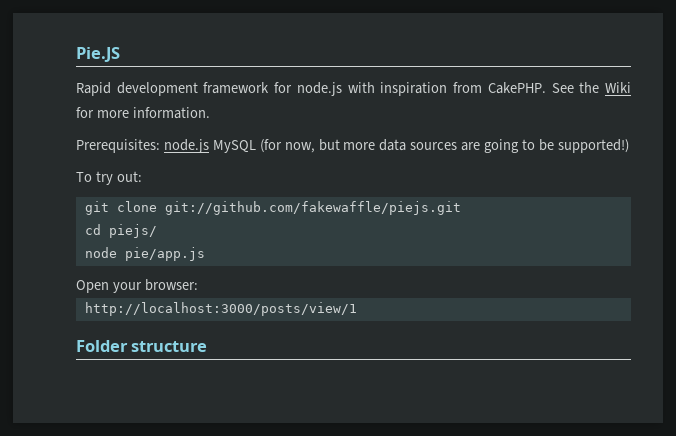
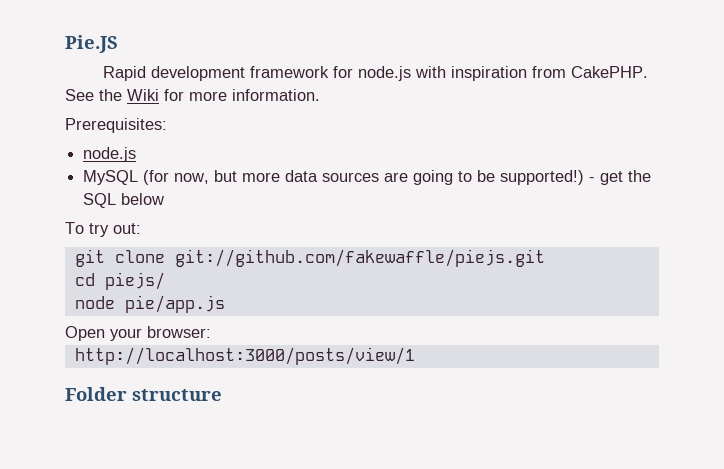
- Prerequisites: node.js MySQL (for now, but more data sources are going to be supported!)
+ Prerequisites:
+ node.js
+ MySQL (for now, but more data sources are going to be supported!) - get the SQL below

